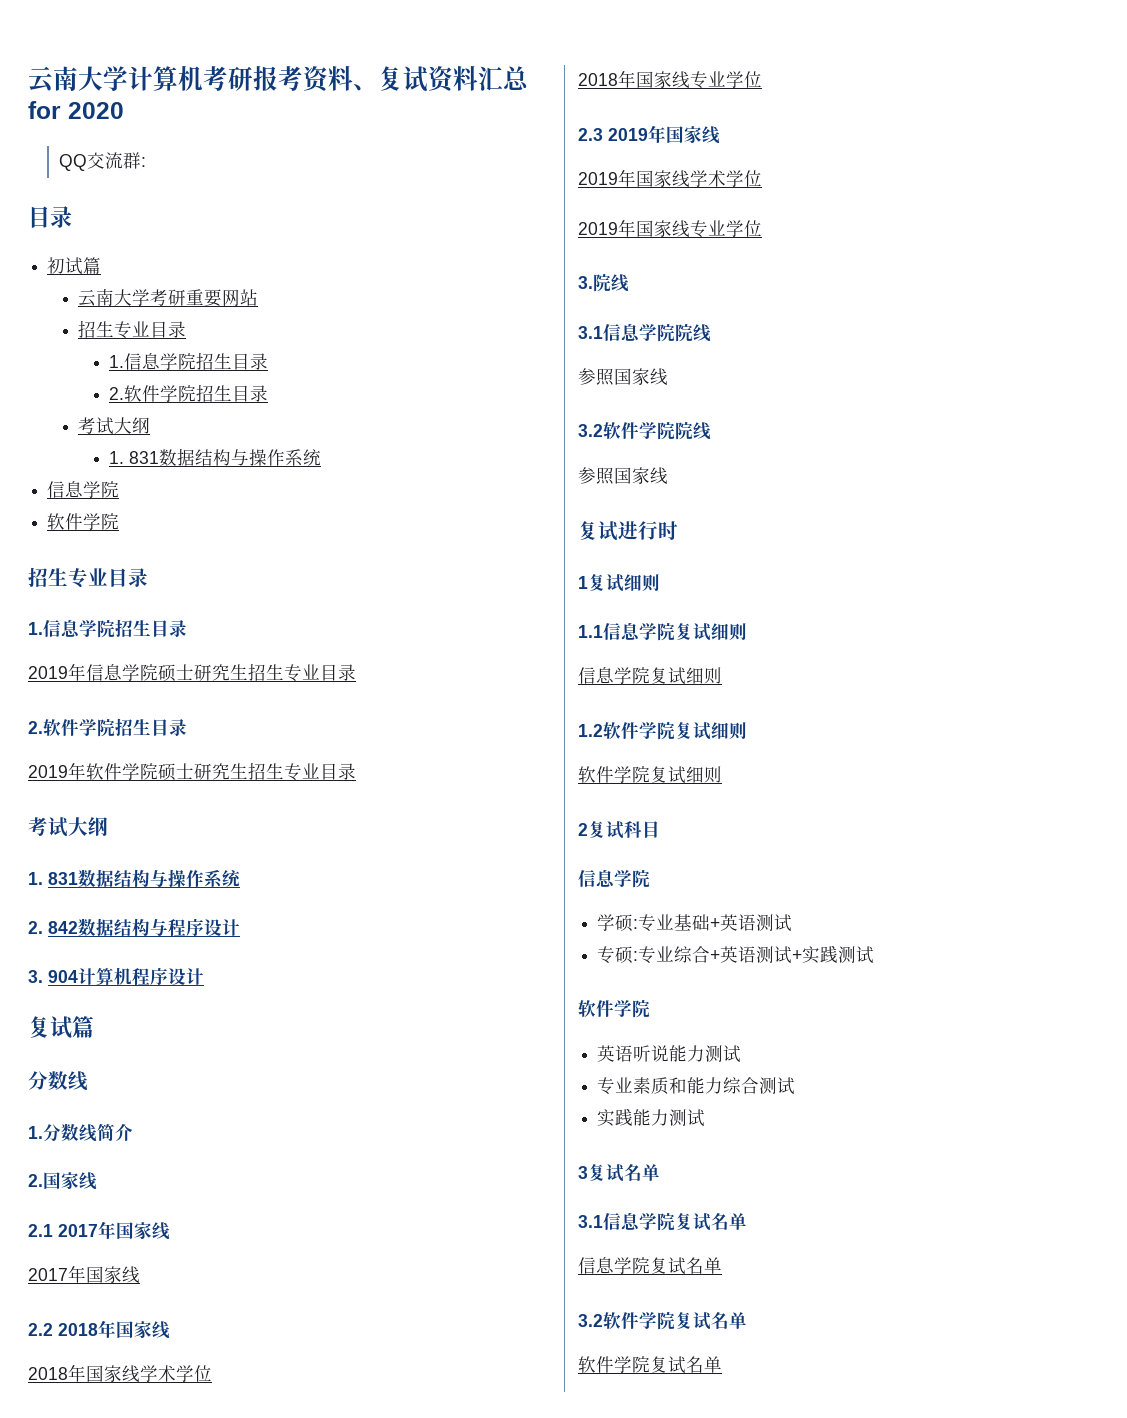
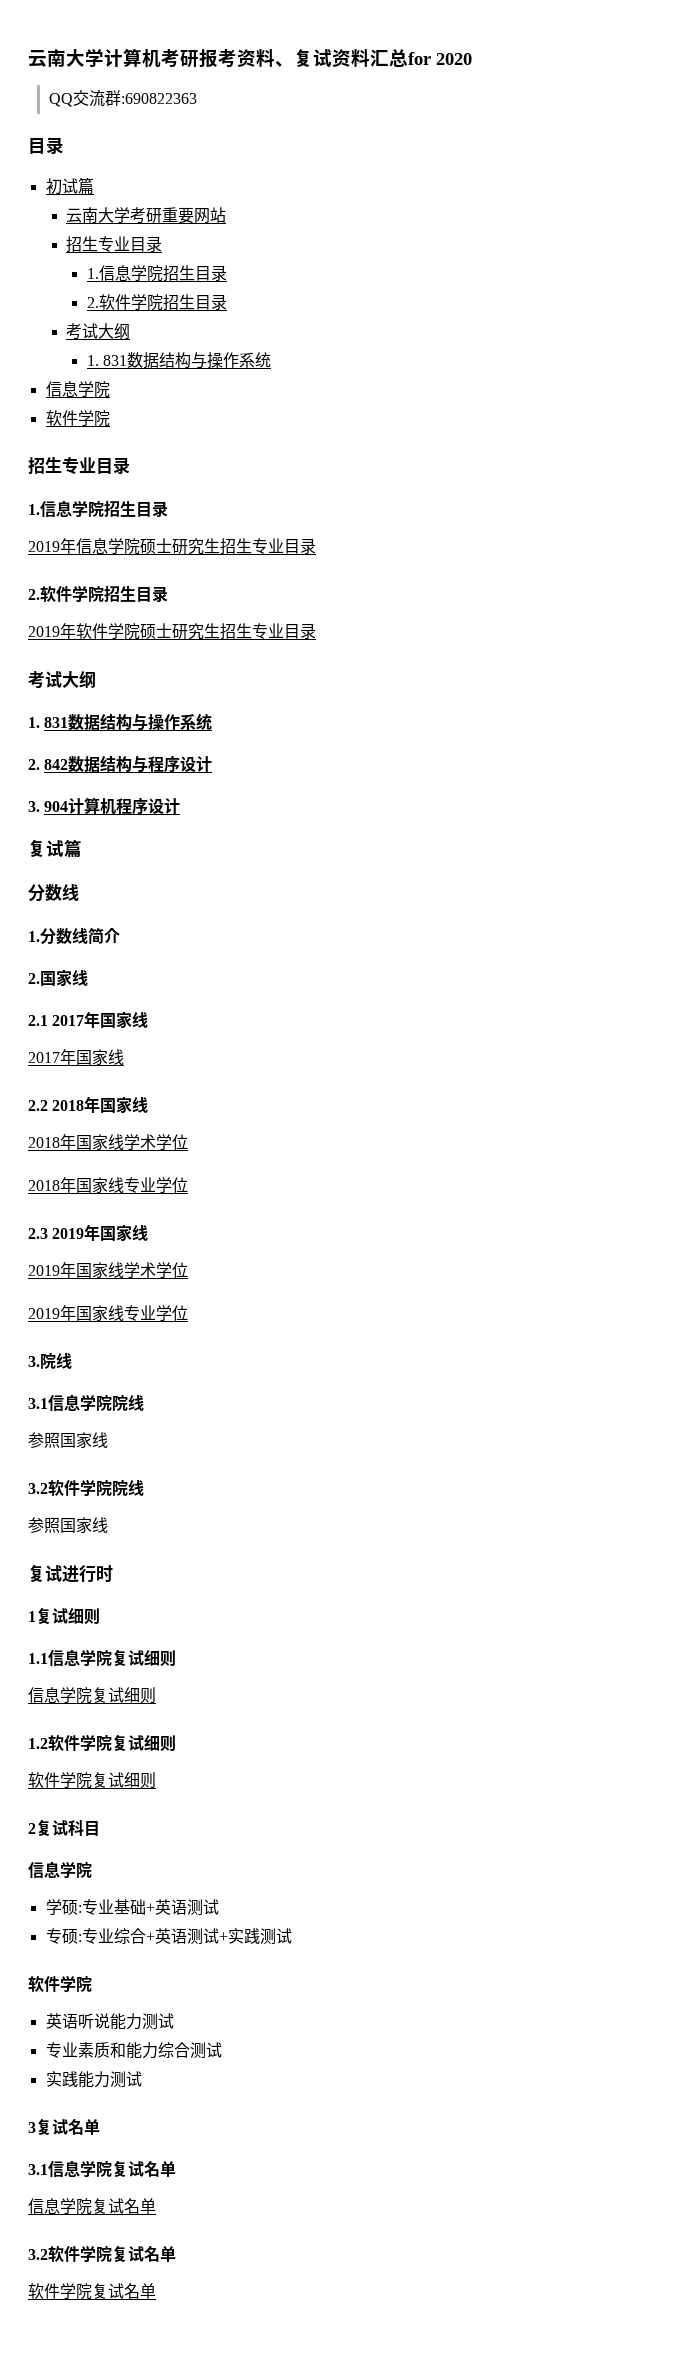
- QQ交流群:
+ QQ交流群:690822363

